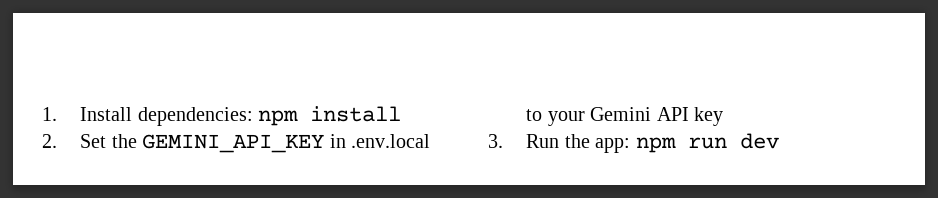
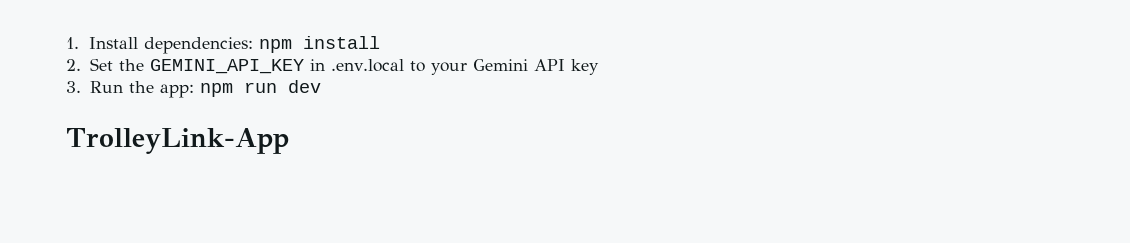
+ TrolleyLink-App

